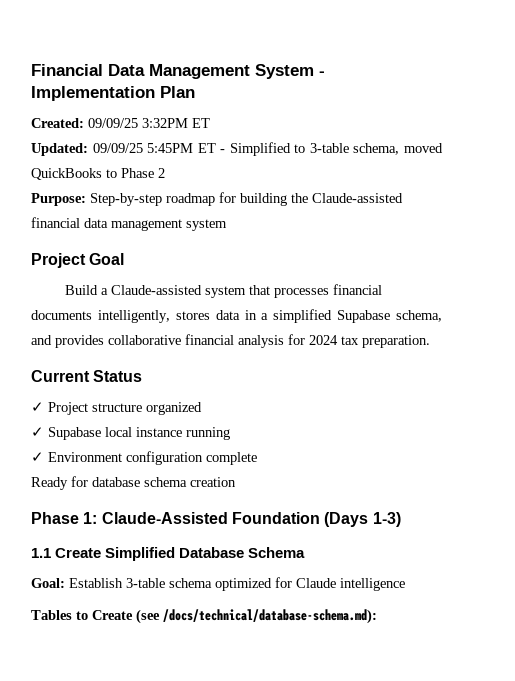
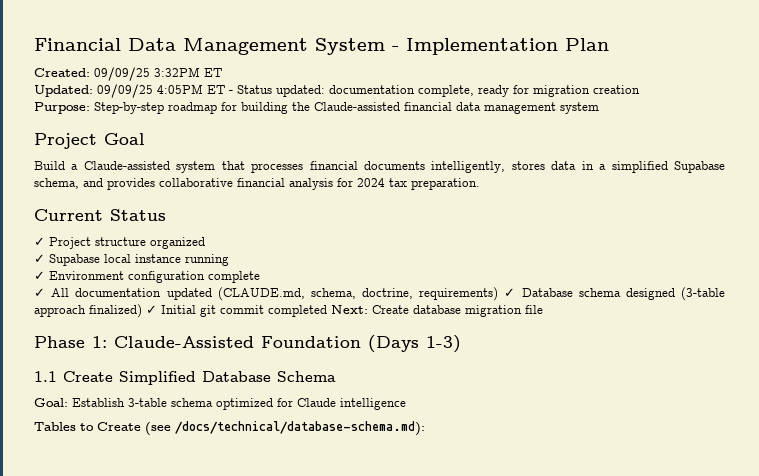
- Updated: 09/09/25 5:45PM ET - Simplified to 3-table schema, moved QuickBooks to Phase 2
+ Updated: 09/09/25 4:05PM ET - Status updated: documentation complete, ready for migration creation
- Ready for database schema creation
+ ✓ All documentation updated (CLAUDE.md, schema, doctrine, requirements) ✓ Database schema designed (3-table approach finalized) ✓ Initial git commit completed Next: Create database migration file

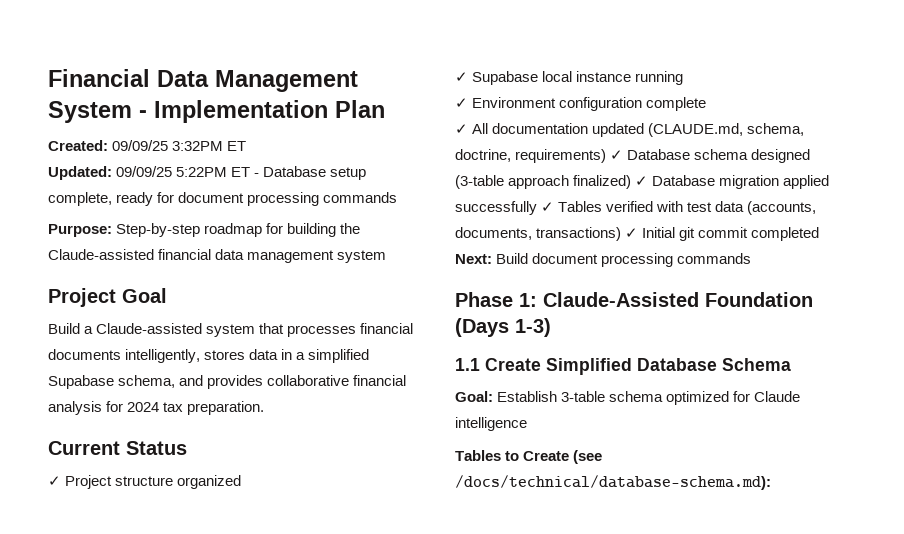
- Updated: 09/09/25 4:05PM ET - Status updated: documentation complete, ready for migration creation
+ Updated: 09/09/25 5:22PM ET - Database setup complete, ready for document processing commands
- ✓ All documentation updated (CLAUDE.md, schema, doctrine, requirements) ✓ Database schema designed (3-table approach finalized) ✓ Initial git commit completed Next: Create database migration file
+ ✓ All documentation updated (CLAUDE.md, schema, doctrine, requirements) ✓ Database schema designed (3-table approach finalized) ✓ Database migration applied successfully ✓ Tables verified with test data (accounts, documents, transactions) ✓ Initial git commit completed Next: Build document processing commands

